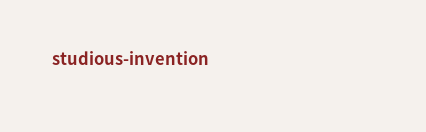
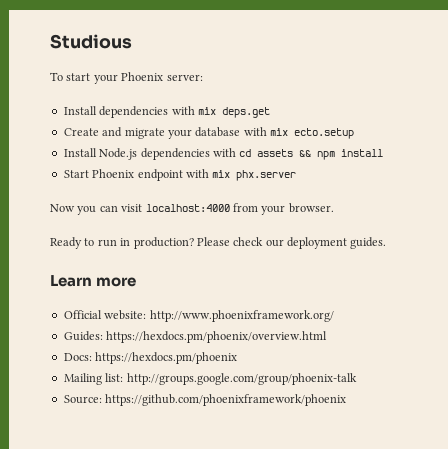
- studious-invention
+ Studious
+ To start your Phoenix server:
+ Install dependencies with mix deps.get
+ Create and migrate your database with mix ecto.setup
+ Install Node.js dependencies with cd assets && npm install
+ Start Phoenix endpoint with mix phx.server
+ Now you can visit localhost:4000 from your browser.
+ Ready to run in production? Please check our deployment guides.
+ Learn more
+ Official website: http://www.phoenixframework.org/
+ Guides: https://hexdocs.pm/phoenix/overview.html
+ Docs: https://hexdocs.pm/phoenix
+ Mailing list: http://groups.google.com/group/phoenix-talk
+ Source: https://github.com/phoenixframework/phoenix

